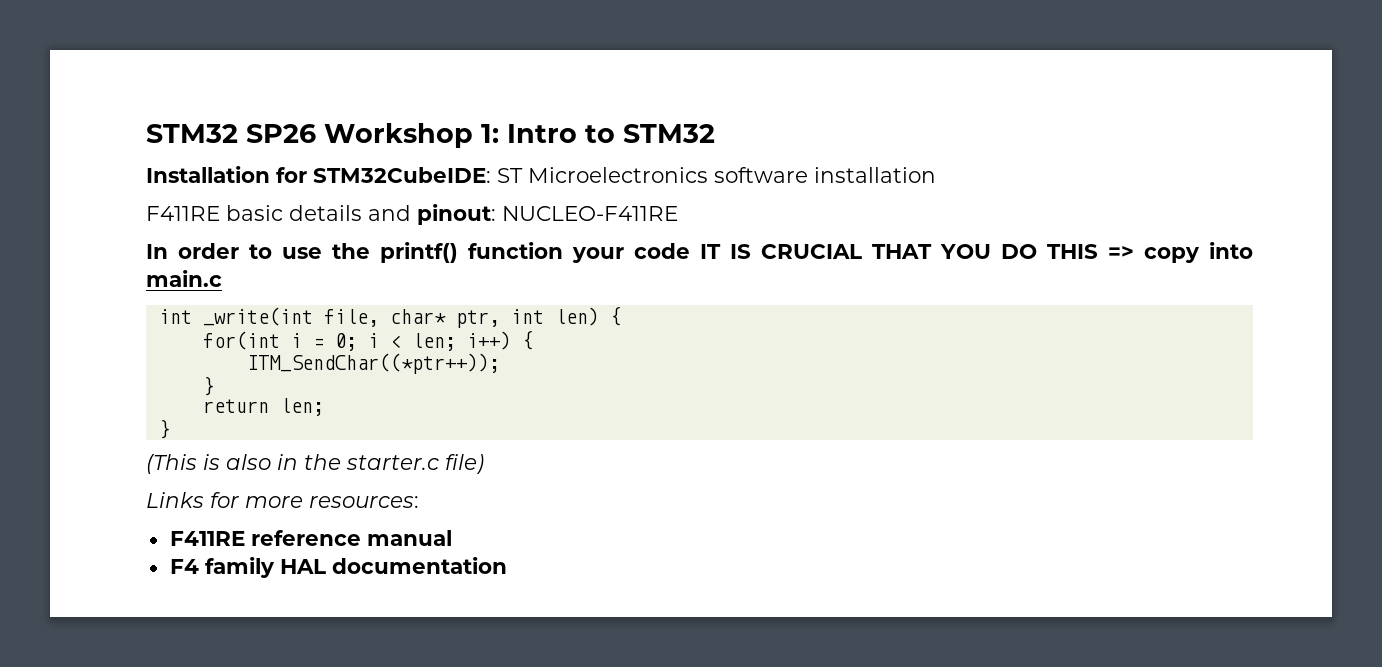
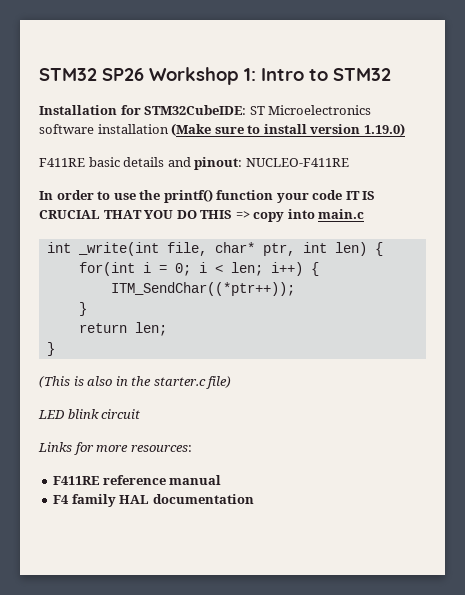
- Installation for STM32CubeIDE: ST Microelectronics software installation
+ Installation for STM32CubeIDE: ST Microelectronics software installation (Make sure to install version 1.19.0)
+ LED blink circuit

